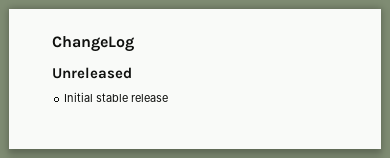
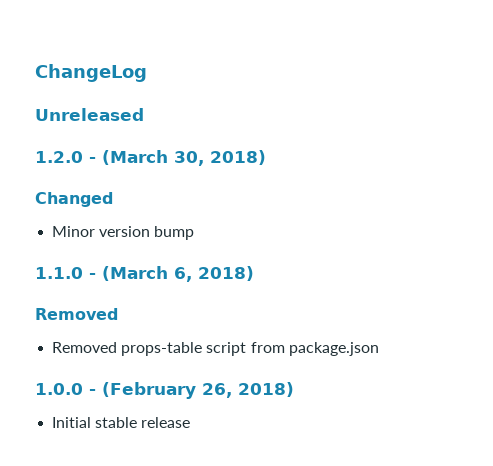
+ 1.2.0 - (March 30, 2018)
+ Changed
+ Minor version bump
+ 1.1.0 - (March 6, 2018)
+ Removed
+ Removed props-table script from package.json
+ 1.0.0 - (February 26, 2018)

